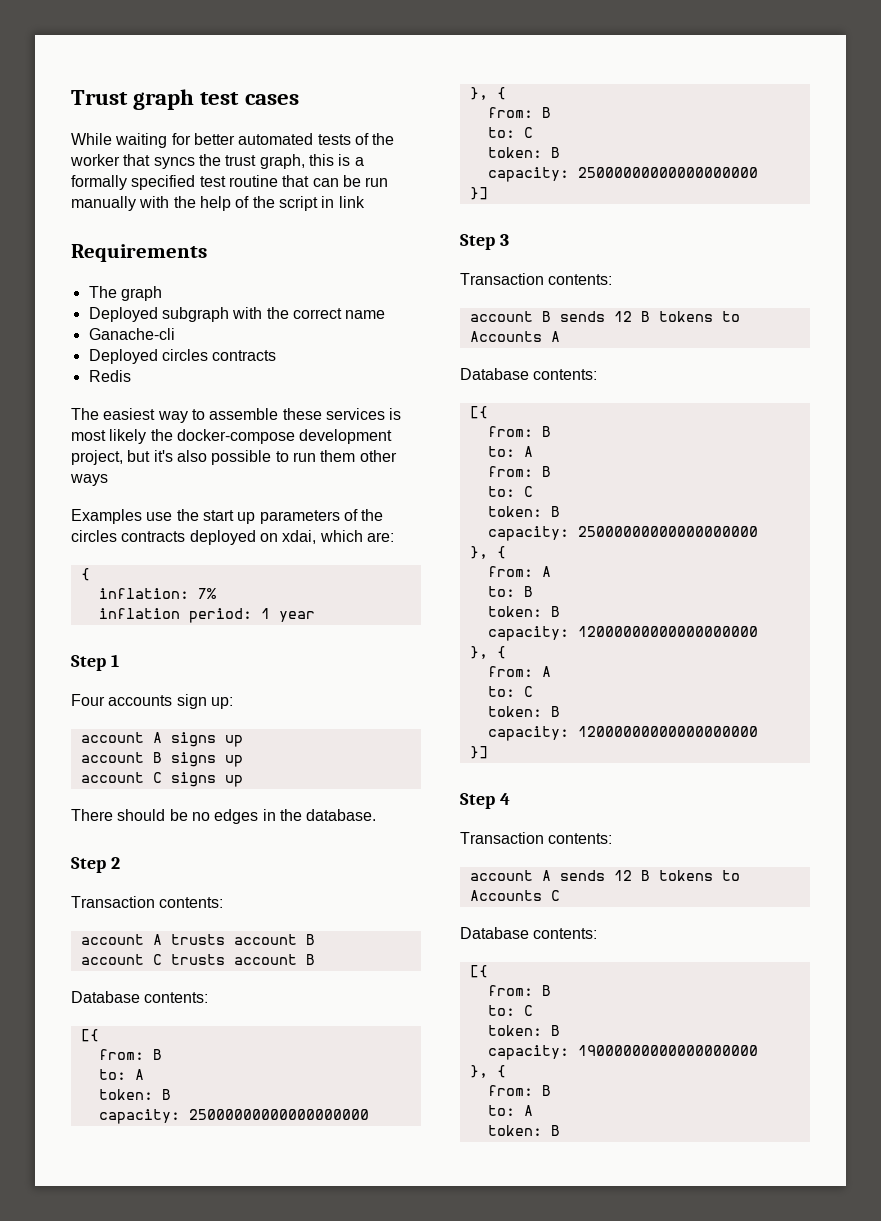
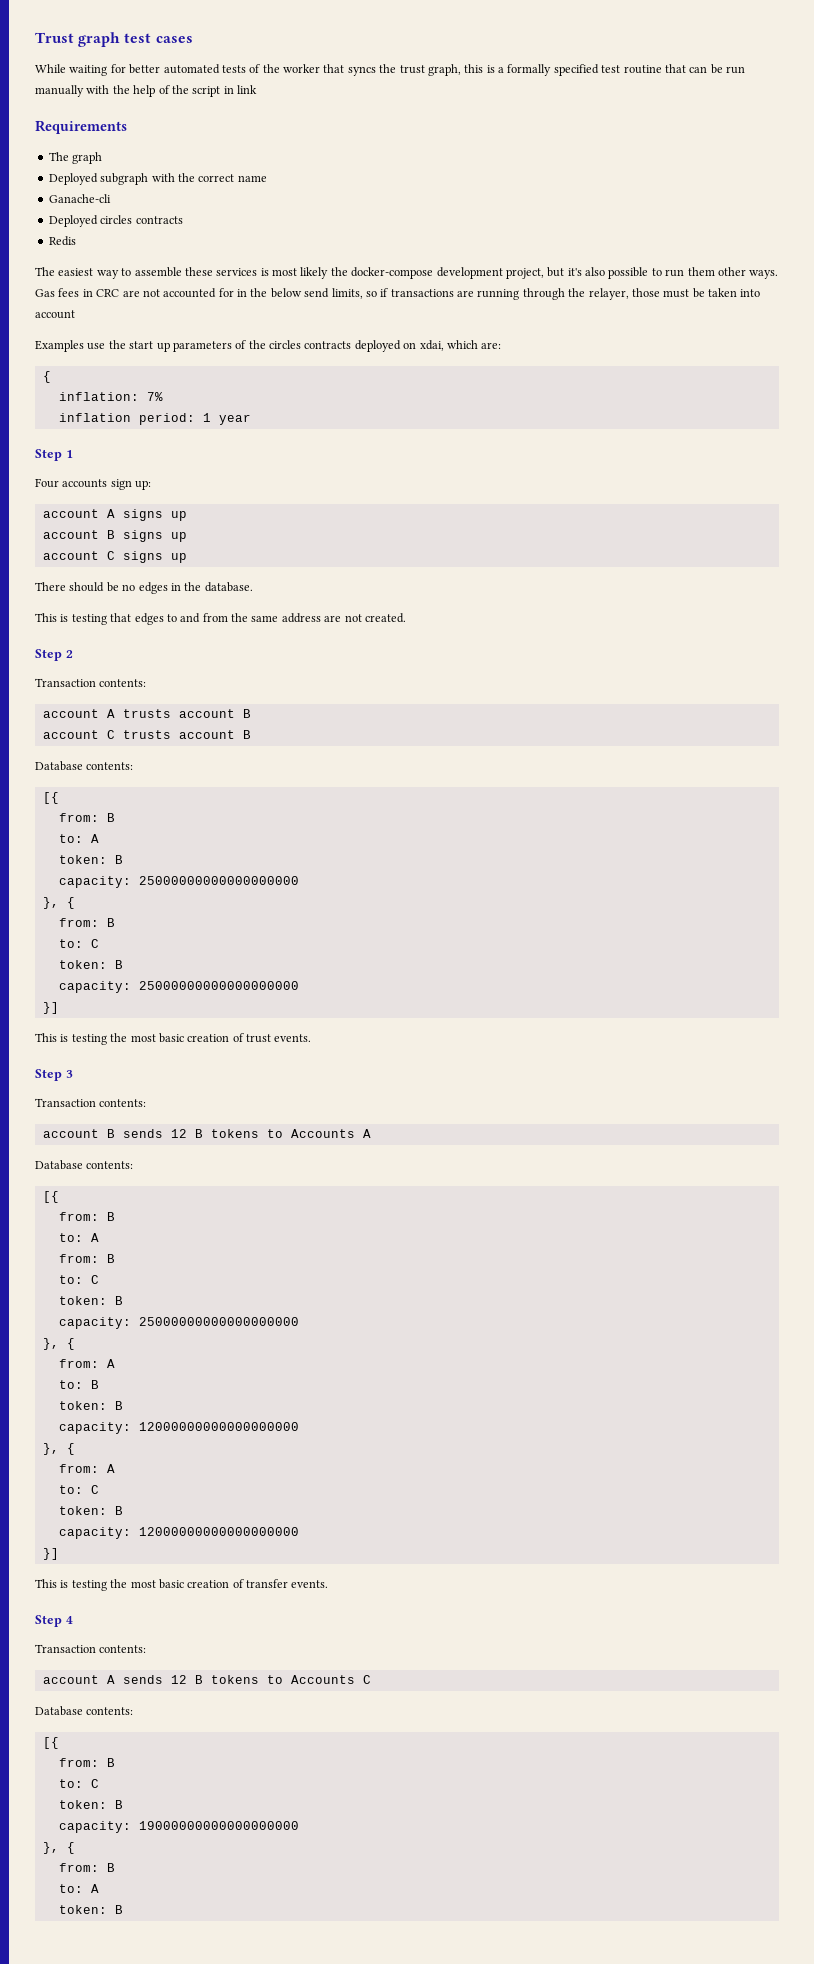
- The easiest way to assemble these services is most likely the docker-compose development project, but it's also possible to run them other ways
+ The easiest way to assemble these services is most likely the docker-compose development project, but it's also possible to run them other ways. Gas fees in CRC are not accounted for in the below send limits, so if transactions are running through the relayer, those must be taken into account
+ This is testing that edges to and from the same address are not created.
+ This is testing the most basic creation of trust events.
+ This is testing the most basic creation of transfer events.

